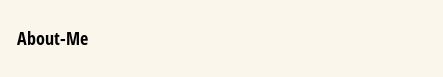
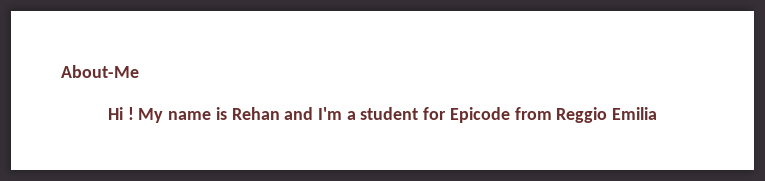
+ Hi ! My name is Rehan and I'm a student for Epicode from Reggio Emilia

